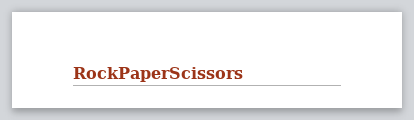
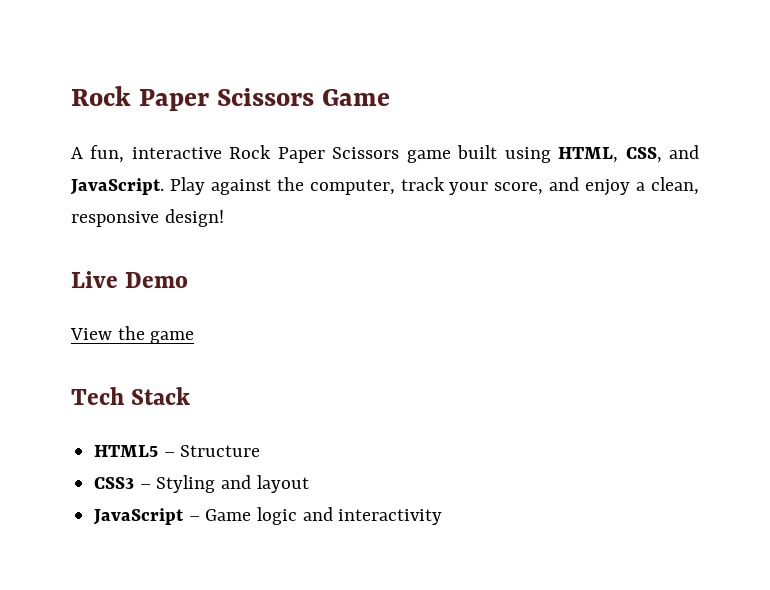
- RockPaperScissors
+ Rock Paper Scissors Game
+ A fun, interactive Rock Paper Scissors game built using HTML, CSS, and JavaScript. Play against the computer, track your score, and enjoy a clean, responsive design!
+ Live Demo
+ View the game
+ Tech Stack
+ HTML5 – Structure
+ CSS3 – Styling and layout
+ JavaScript – Game logic and interactivity

